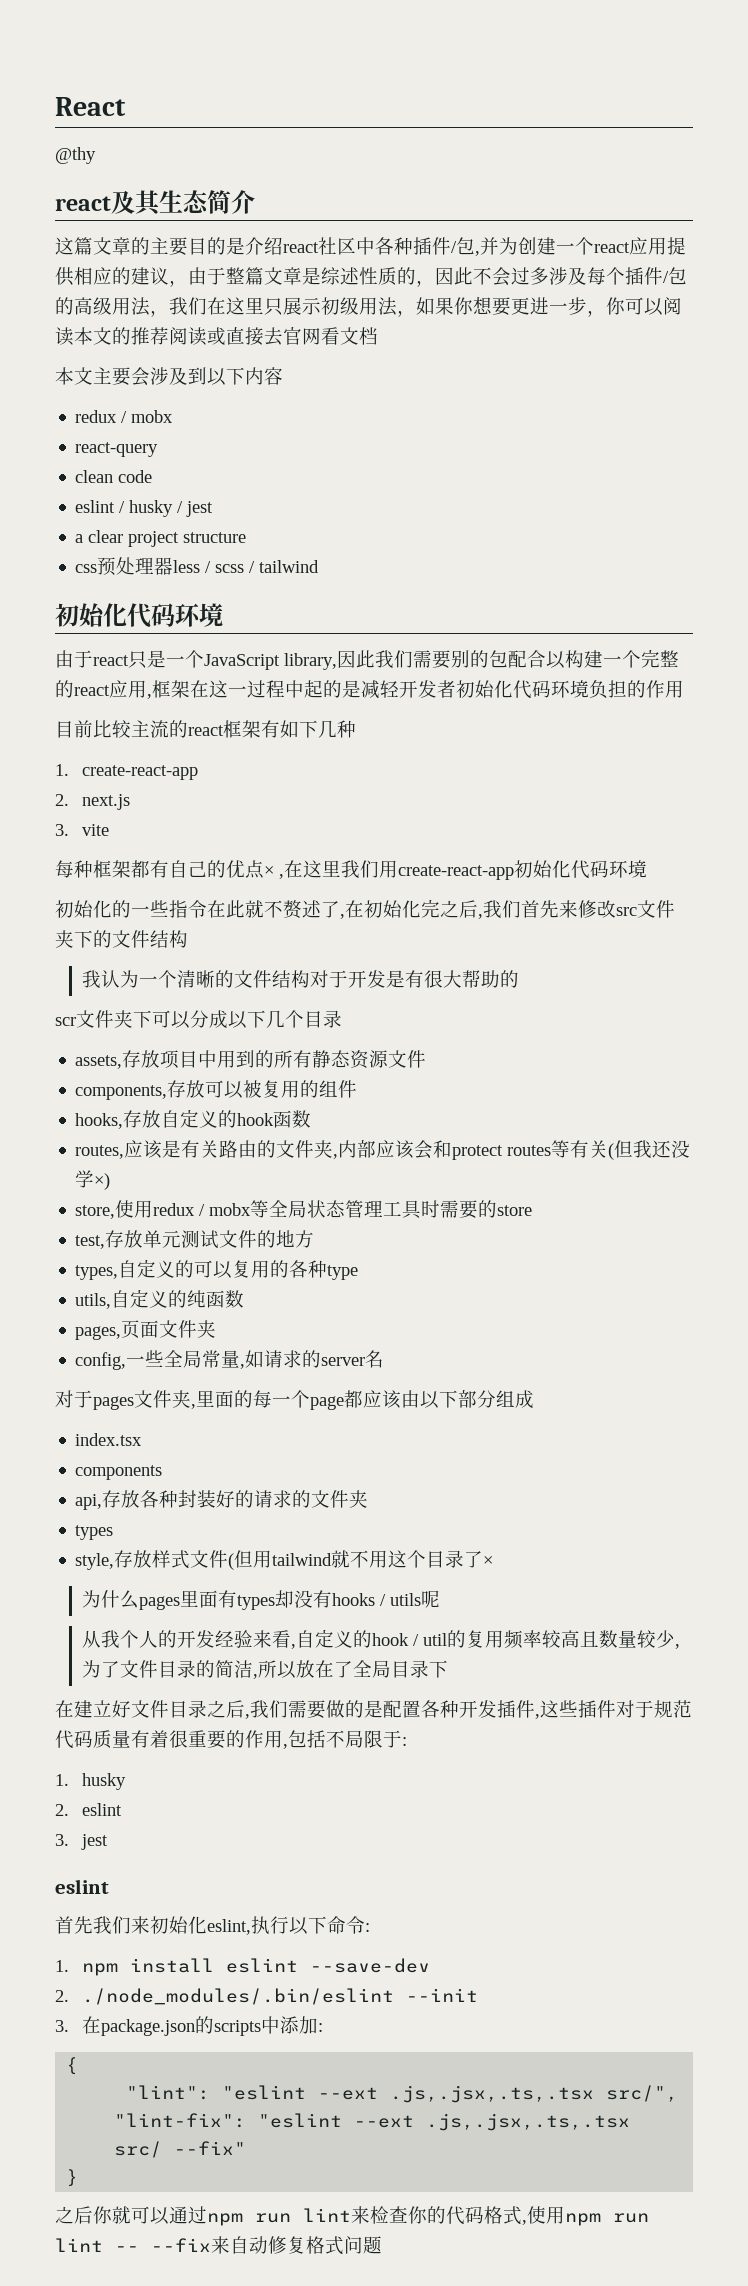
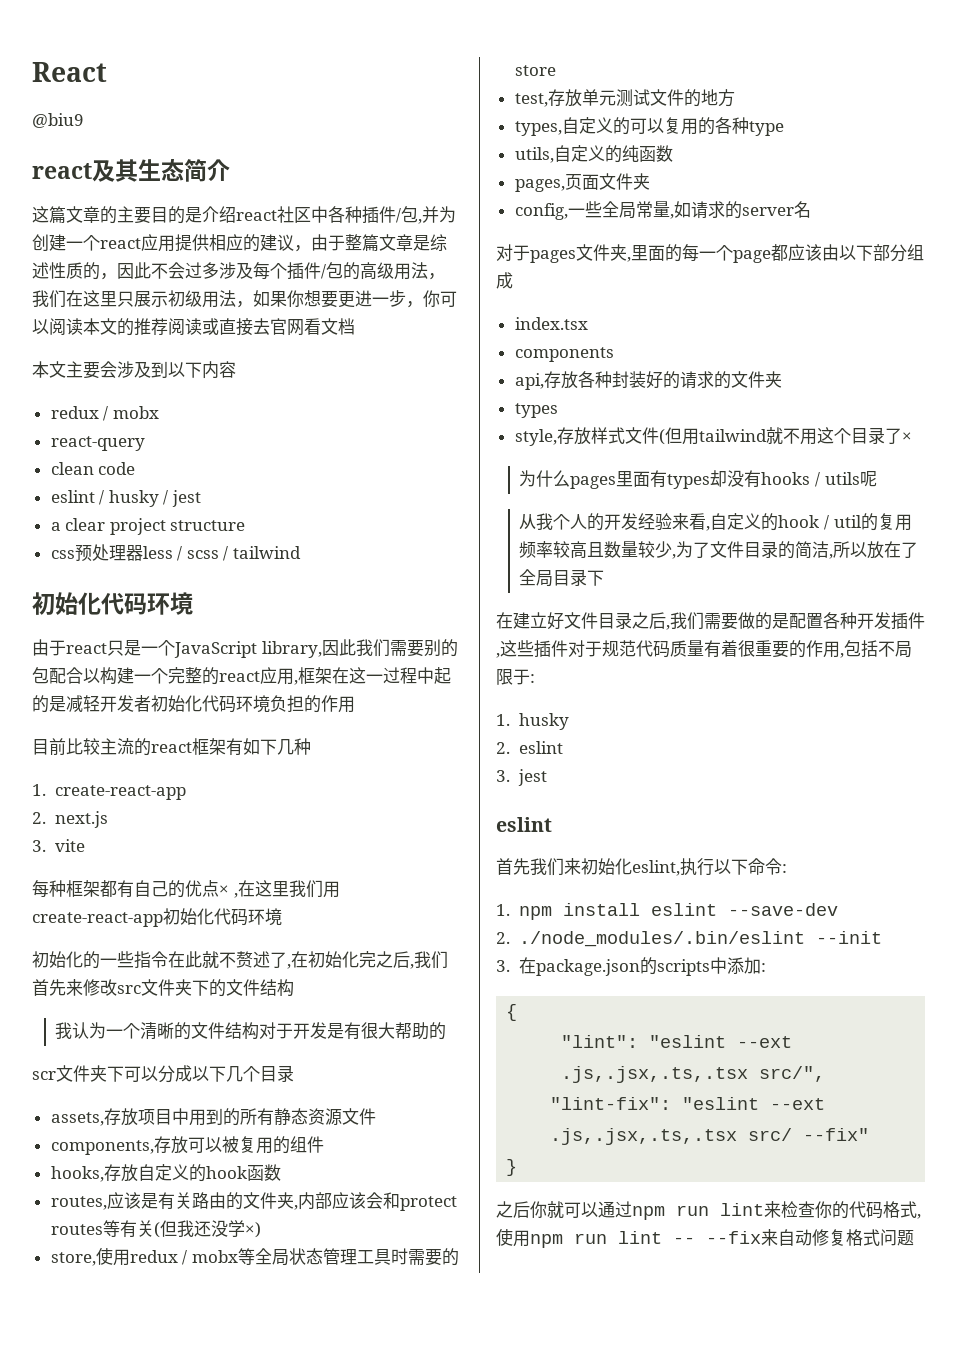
- @thy
+ @biu9

